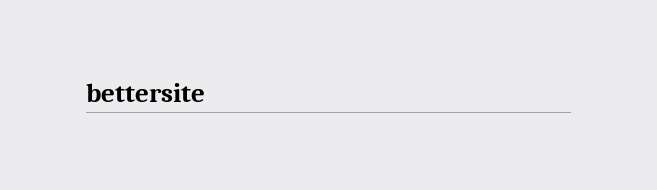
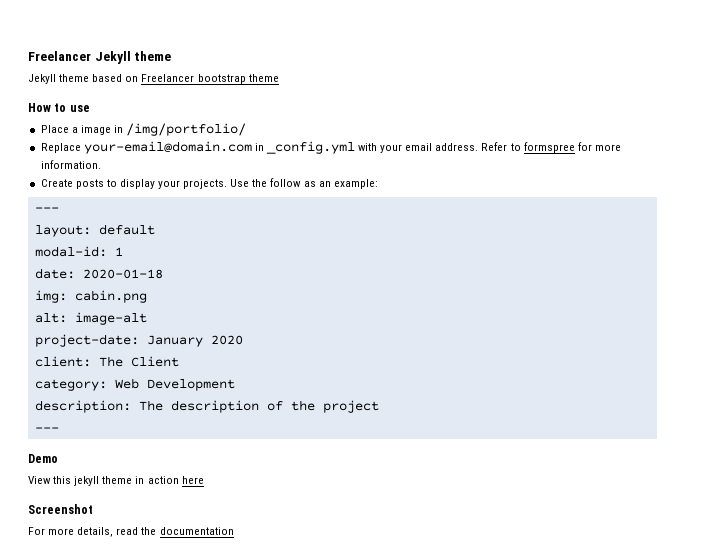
- bettersite
+ Freelancer Jekyll theme
+ Jekyll theme based on Freelancer bootstrap theme
+ How to use
+ Place a image in /img/portfolio/
+ Replace your-email@domain.com in _config.yml with your email address. Refer to formspree for more information.
+ Create posts to display your projects. Use the follow as an example:
+ ---
+ layout: default
+ modal-id: 1
+ date: 2020-01-18
+ img: cabin.png
+ alt: image-alt
+ project-date: January 2020
+ client: The Client
+ category: Web Development
+ description: The description of the project
+ ---
+ Demo
+ View this jekyll theme in action here
+ Screenshot
+ For more details, read the documentation

